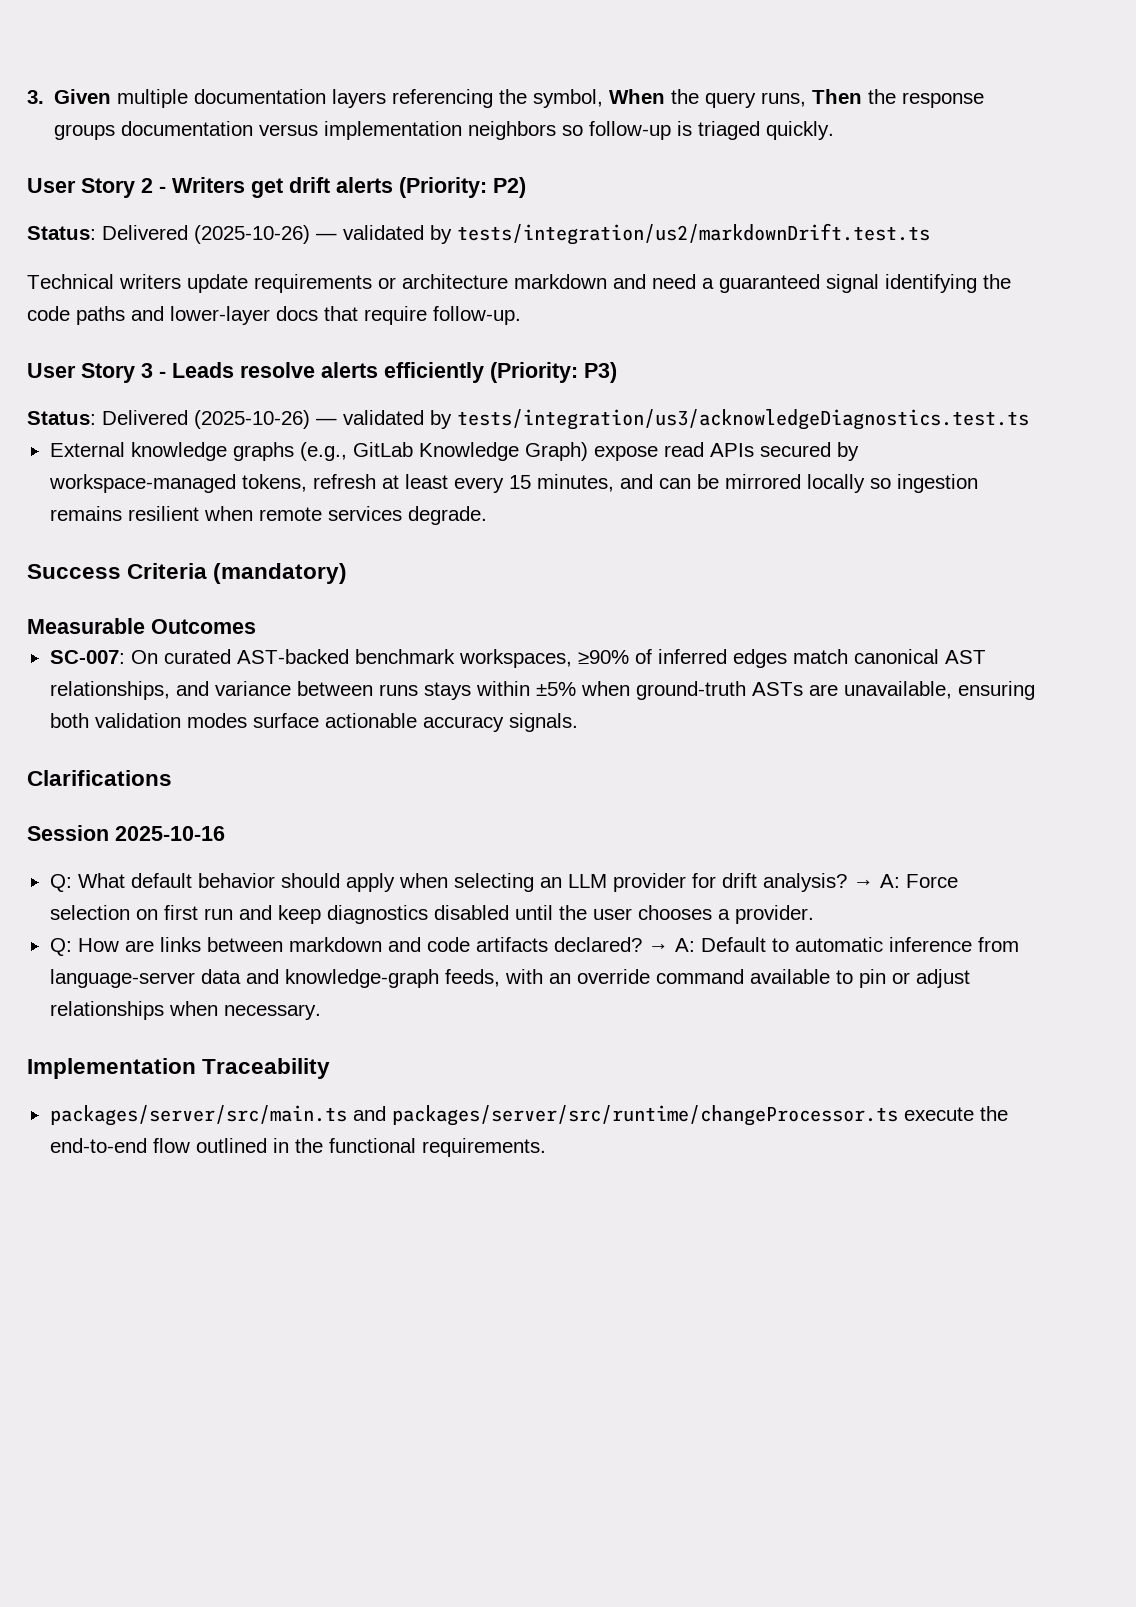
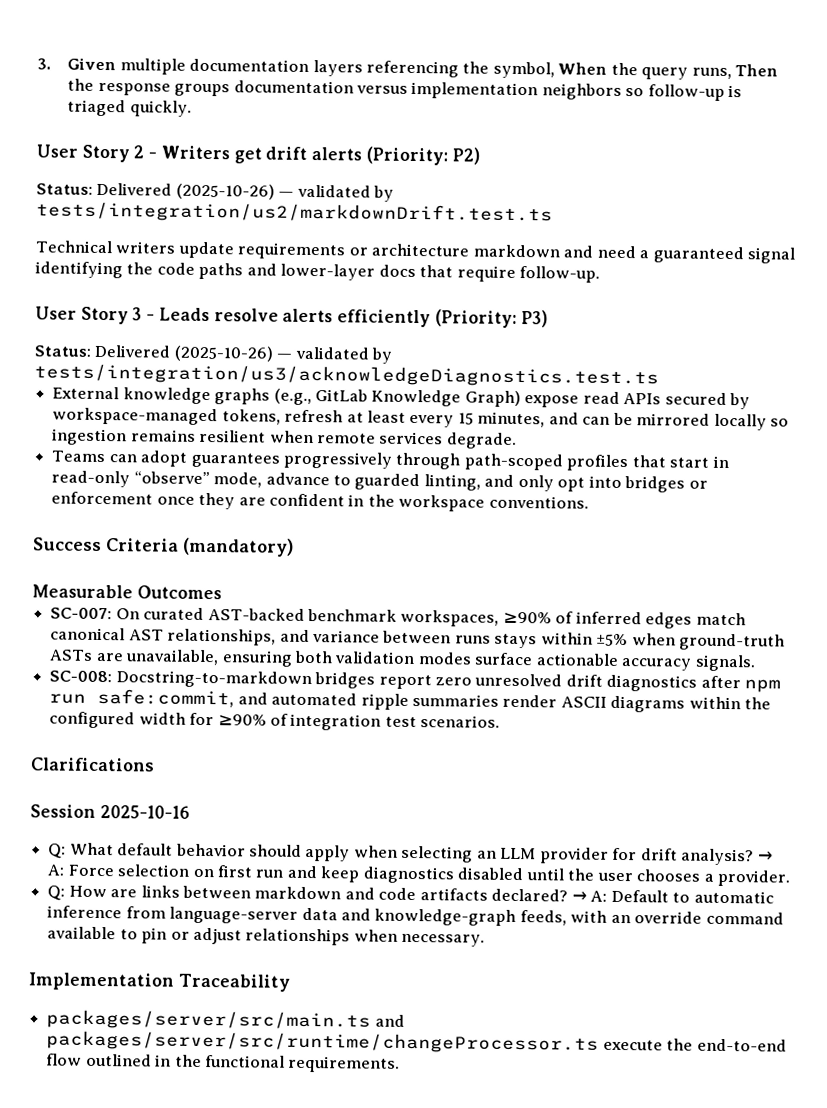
+ Teams can adopt guarantees progressively through path-scoped profiles that start in read-only “observe” mode, advance to guarded linting, and only opt into bridges or enforcement once they are confident in the workspace conventions.
+ SC-008: Docstring-to-markdown bridges report zero unresolved drift diagnostics after npm run safe:commit, and automated ripple summaries render ASCII diagrams within the configured width for ≥90% of integration test scenarios.

